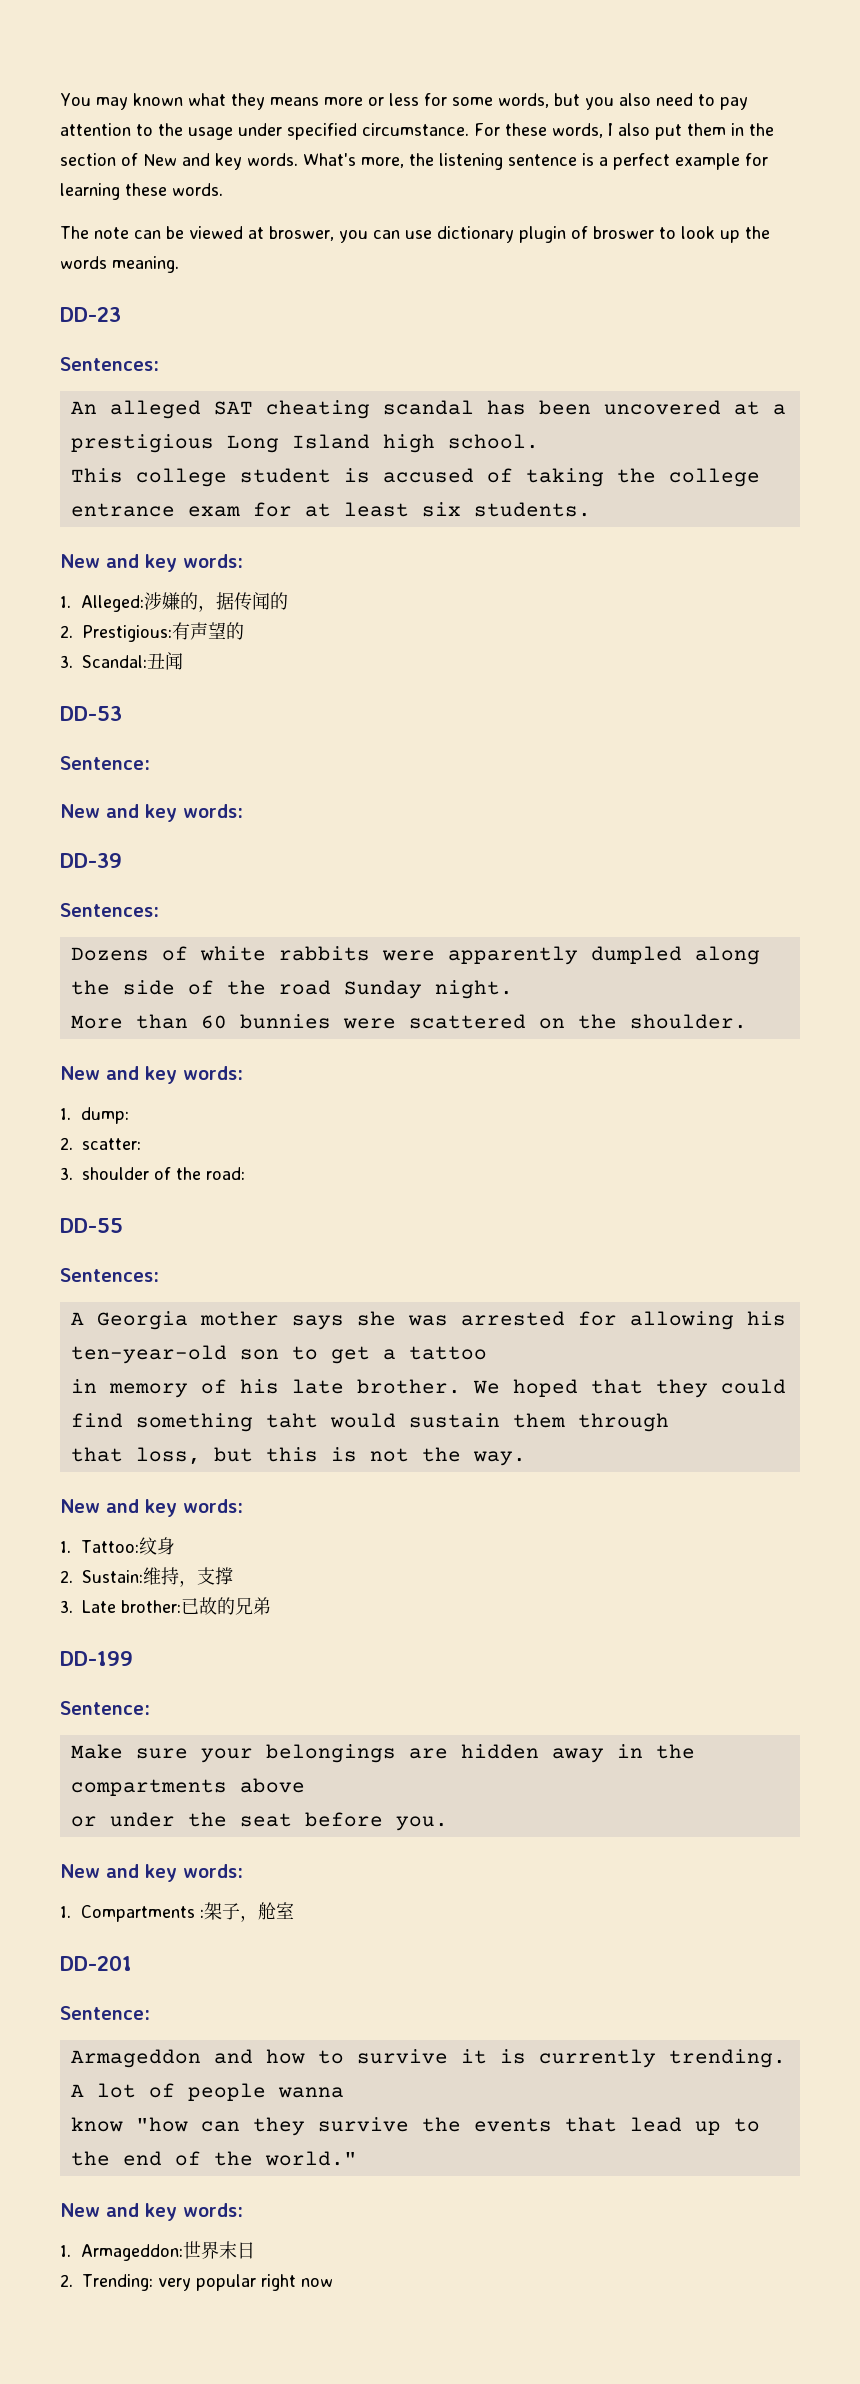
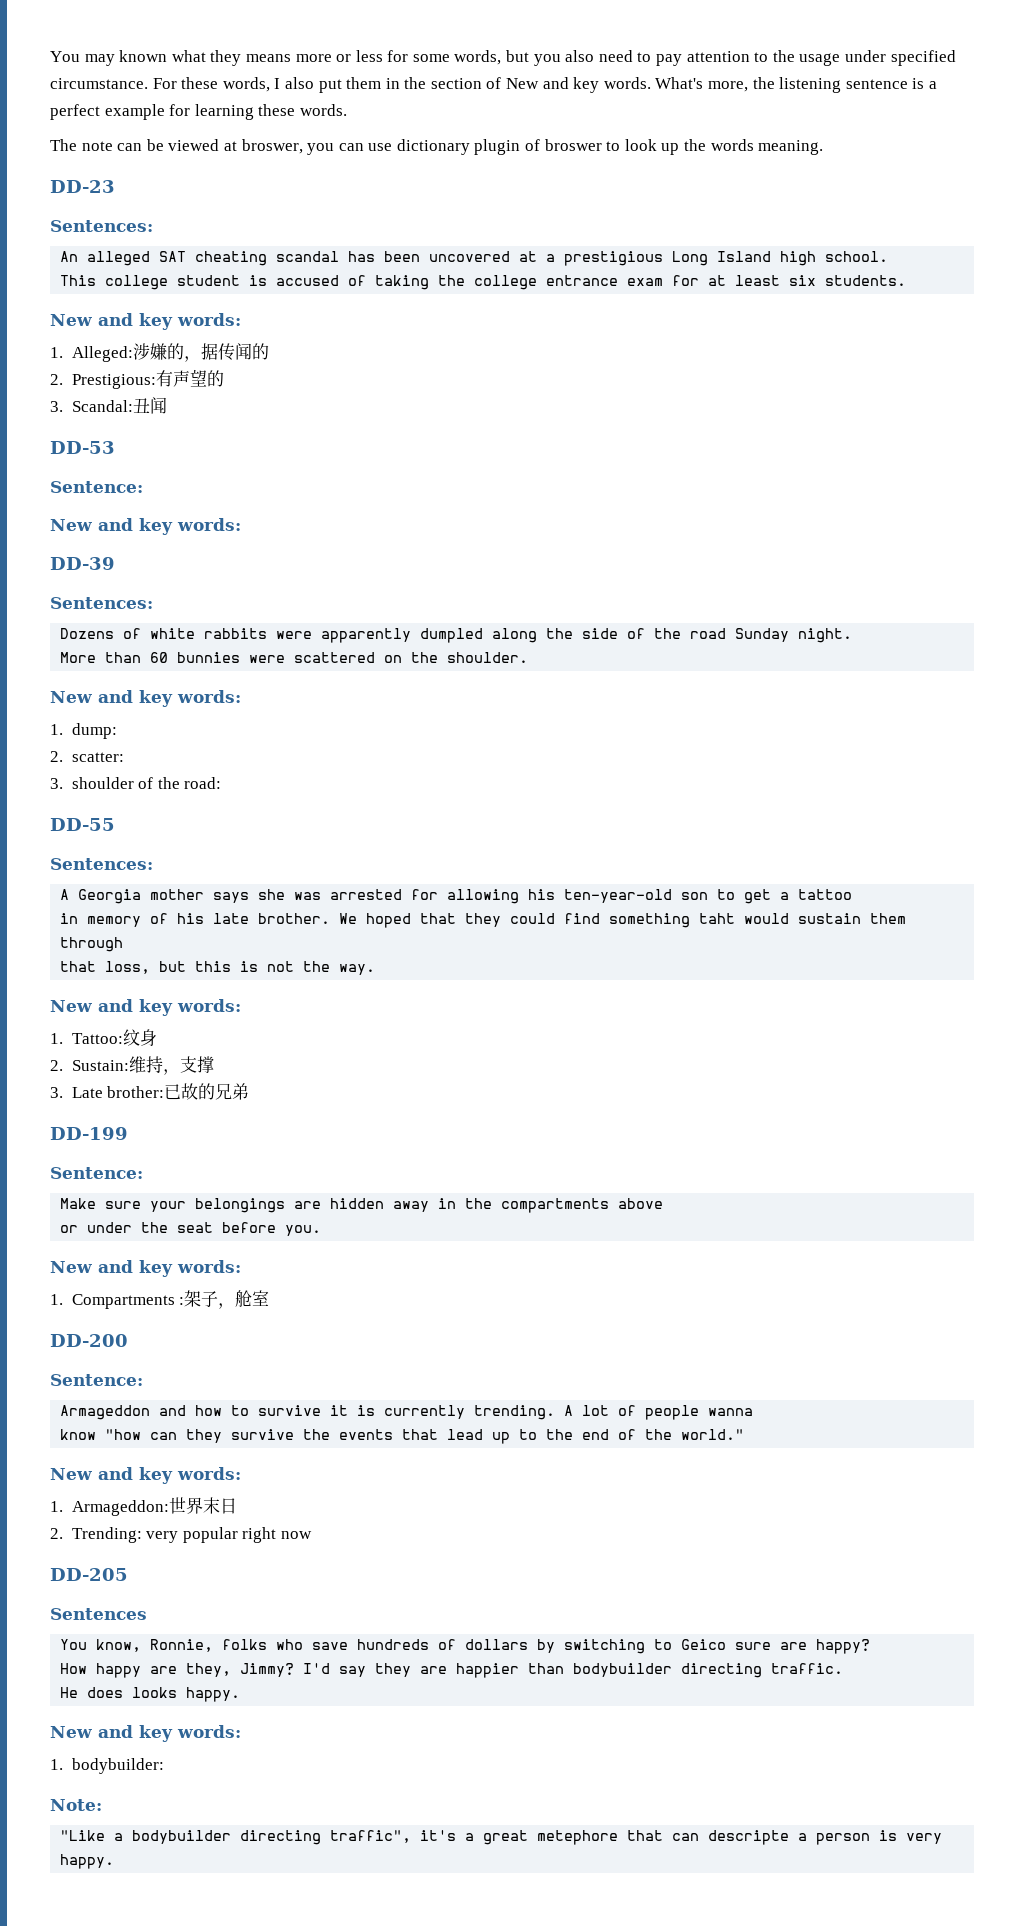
- DD-201
+ DD-200
+ DD-205
+ Sentences
+ You know, Ronnie, folks who save hundreds of dollars by switching to Geico sure are happy?
+ How happy are they, Jimmy? I'd say they are happier than bodybuilder directing traffic.
+ He does looks happy.
+ New and key words:
+ 1. bodybuilder:
+ Note:
+ "Like a bodybuilder directing traffic", it's a great metephore that can descripte a person is very happy.

